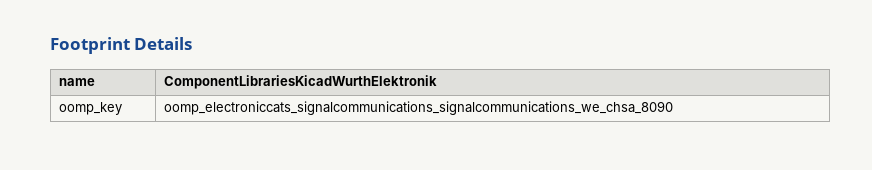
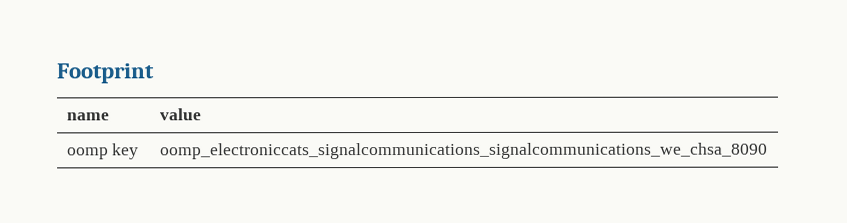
- Footprint Details
+ Footprint
- name | ComponentLibrariesKicadWurthElektronik
- oomp_key | oomp_electroniccats_signalcommunications_signalcommunications_we_chsa_8090
+ name | value
+ oomp key | oomp_electroniccats_signalcommunications_signalcommunications_we_chsa_8090

